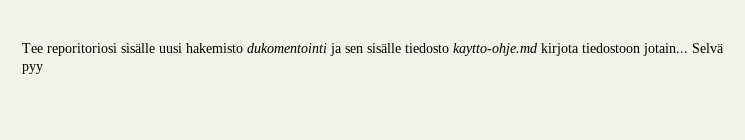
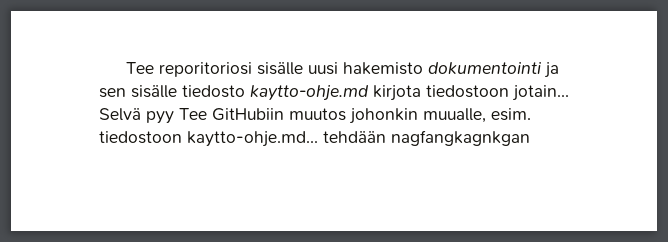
- Tee reporitoriosi sisälle uusi hakemisto dukomentointi ja sen sisälle tiedosto kaytto-ohje.md kirjota tiedostoon jotain...
+ Tee reporitoriosi sisälle uusi hakemisto dokumentointi ja sen sisälle tiedosto kaytto-ohje.md kirjota tiedostoon jotain...
- Selvä pyy
+ Selvä pyy Tee GitHubiin muutos johonkin muualle, esim. tiedostoon kaytto-ohje.md... tehdään nagfangkagnkgan

